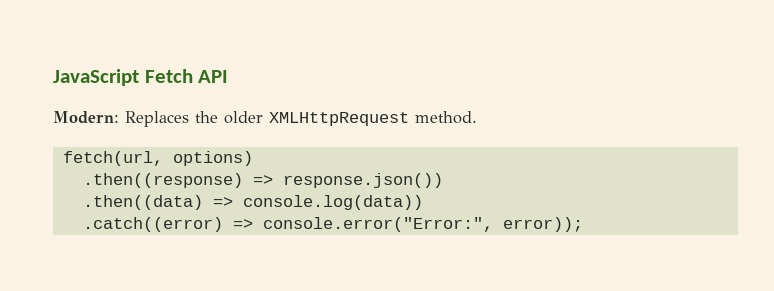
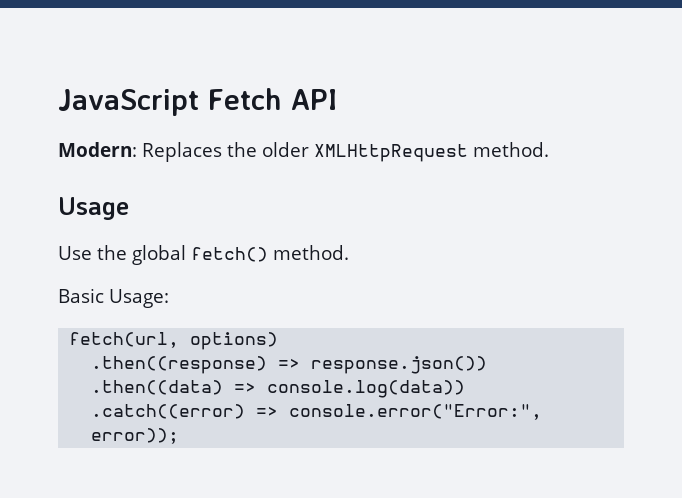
+ Usage
+ Use the global fetch() method.
+ Basic Usage:

